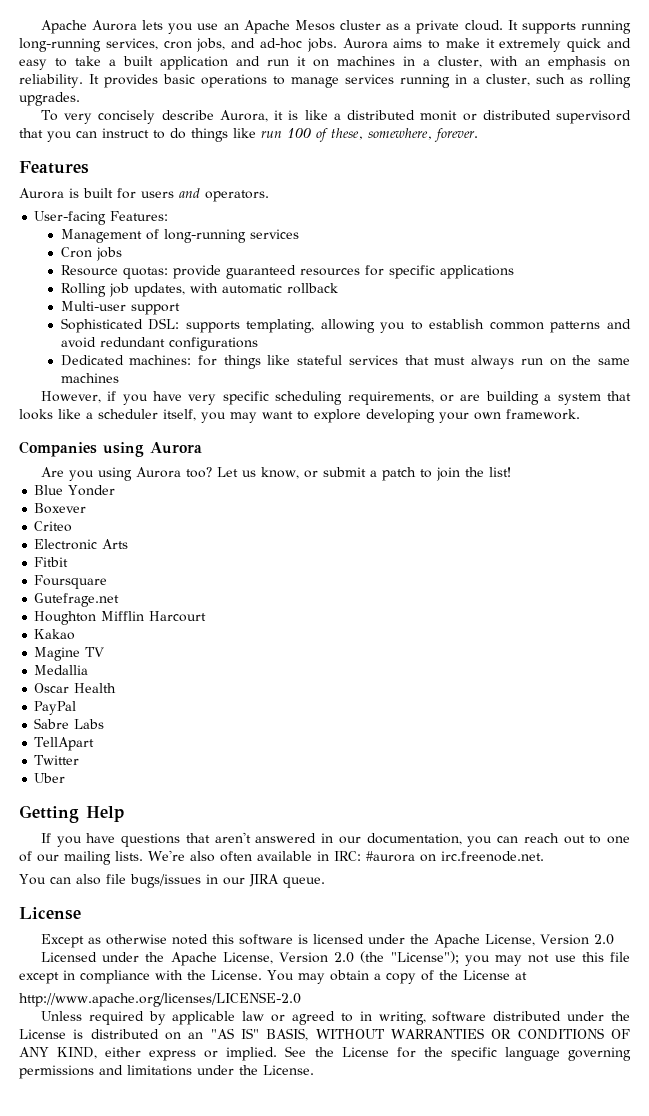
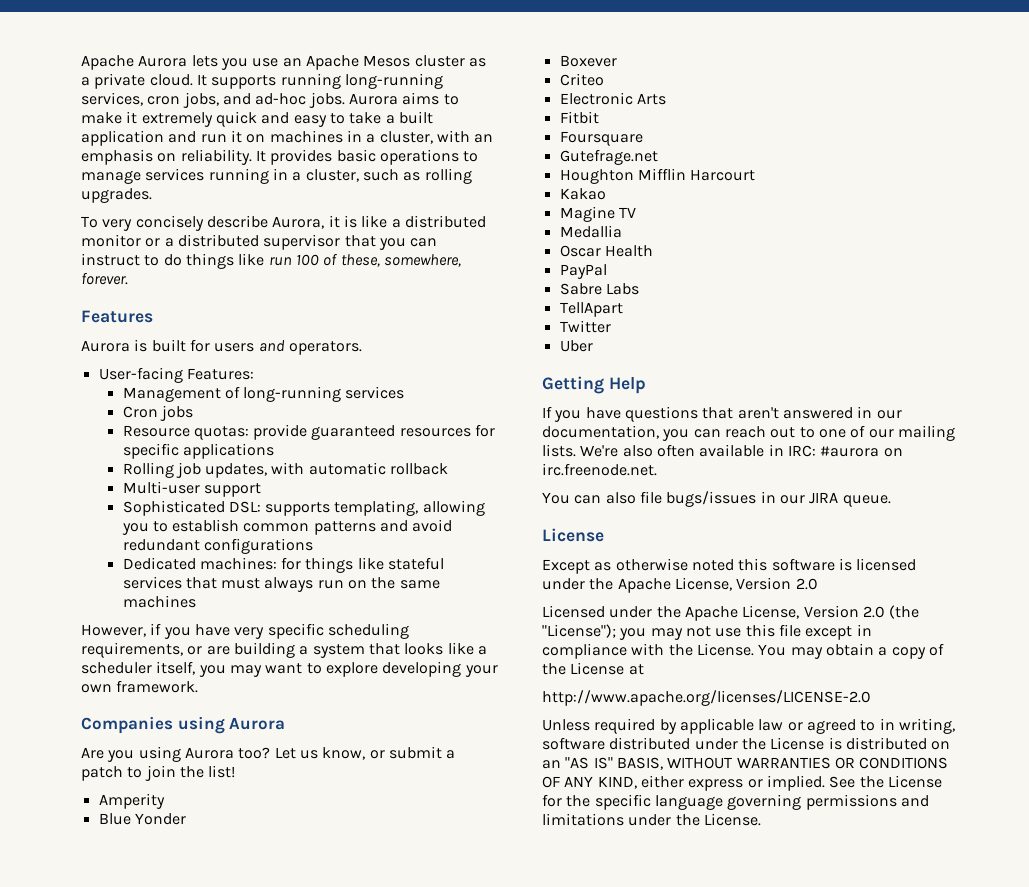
- To very concisely describe Aurora, it is like a distributed monit or distributed supervisord that you can instruct to do things like run 100 of these, somewhere, forever.
+ To very concisely describe Aurora, it is like a distributed monitor or a distributed supervisor that you can instruct to do things like run 100 of these, somewhere, forever.
+ Amperity

